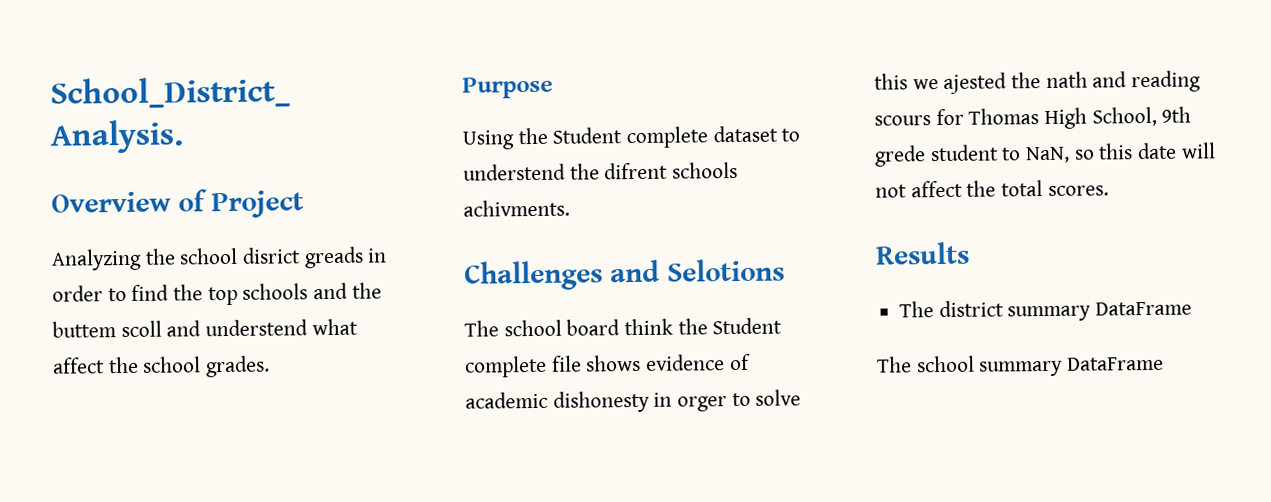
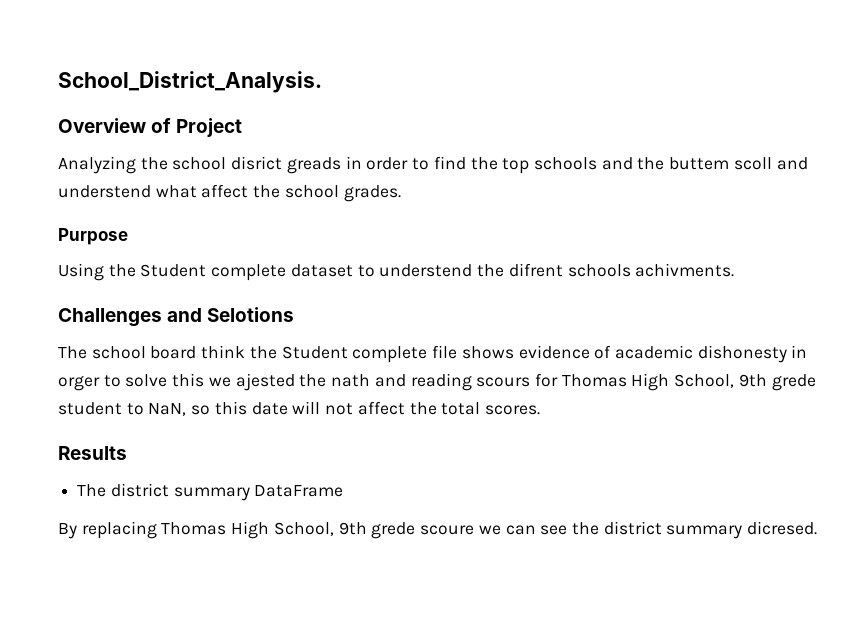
- The school summary DataFrame
+ By replacing Thomas High School, 9th grede scoure we can see the district summary dicresed.

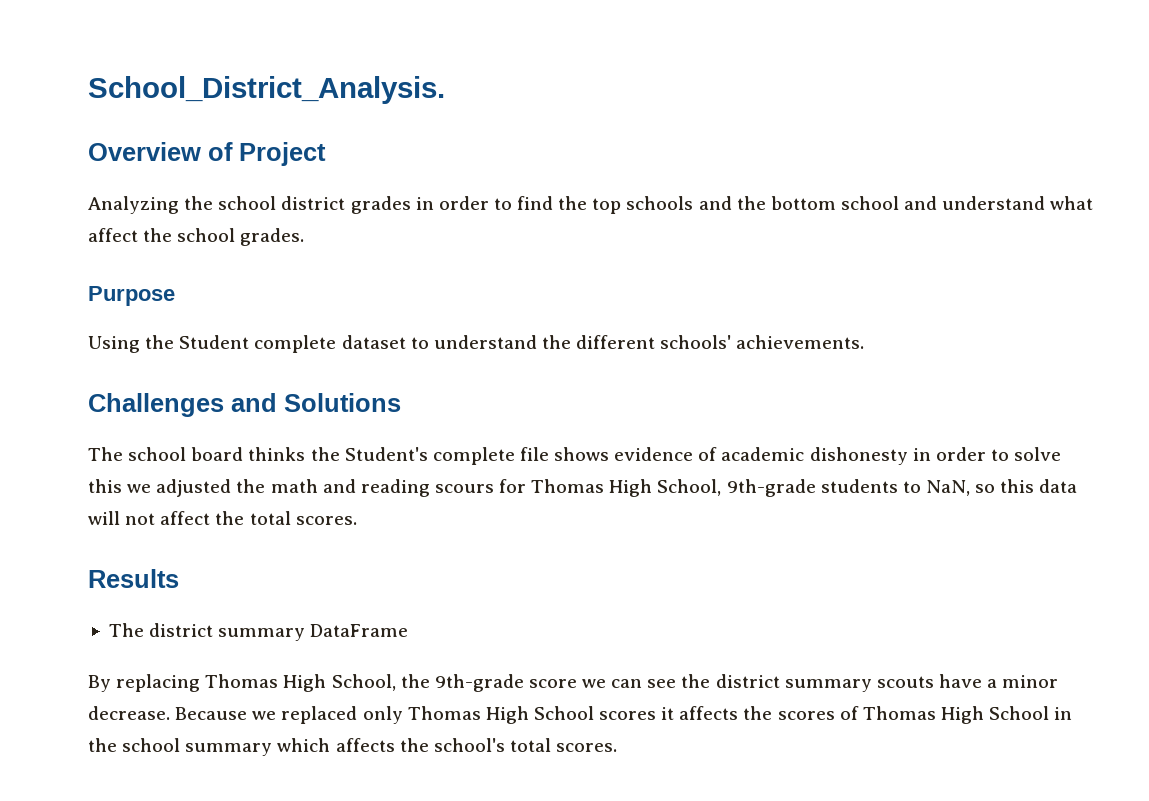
- Analyzing the school disrict greads in order to find the top schools and the buttem scoll and understend what affect the school grades.
+ Analyzing the school district grades in order to find the top schools and the bottom school and understand what affect the school grades.
- Using the Student complete dataset to understend the difrent schools achivments.
+ Using the Student complete dataset to understand the different schools' achievements.
- Challenges and Selotions
+ Challenges and Solutions
- The school board think the Student complete file shows evidence of academic dishonesty in orger to solve this we ajested the nath and reading scours for Thomas High School, 9th grede student to NaN, so this date will not affect the total scores.
+ The school board thinks the Student's complete file shows evidence of academic dishonesty in order to solve this we adjusted the math and reading scours for Thomas High School, 9th-grade students to NaN, so this data will not affect the total scores.
- By replacing Thomas High School, 9th grede scoure we can see the district summary dicresed.
+ By replacing Thomas High School, the 9th-grade score we can see the district summary scouts have a minor decrease. Because we replaced only Thomas High School scores it affects the scores of Thomas High School in the school summary which affects the school's total scores.

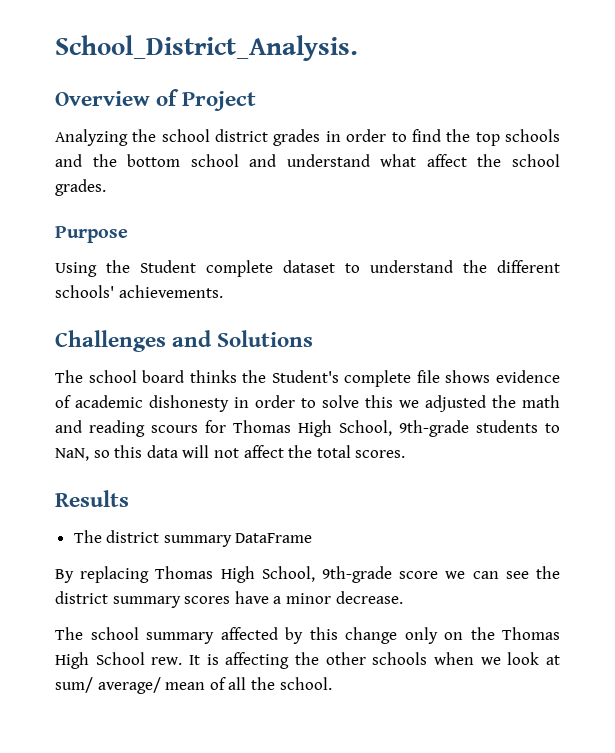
- By replacing Thomas High School, the 9th-grade score we can see the district summary scouts have a minor decrease. Because we replaced only Thomas High School scores it affects the scores of Thomas High School in the school summary which affects the school's total scores.
+ By replacing Thomas High School, 9th-grade score we can see the district summary scores have a minor decrease.
+ The school summary affected by this change only on the Thomas High School rew. It is affecting the other schools when we look at sum/ average/ mean of all the school.

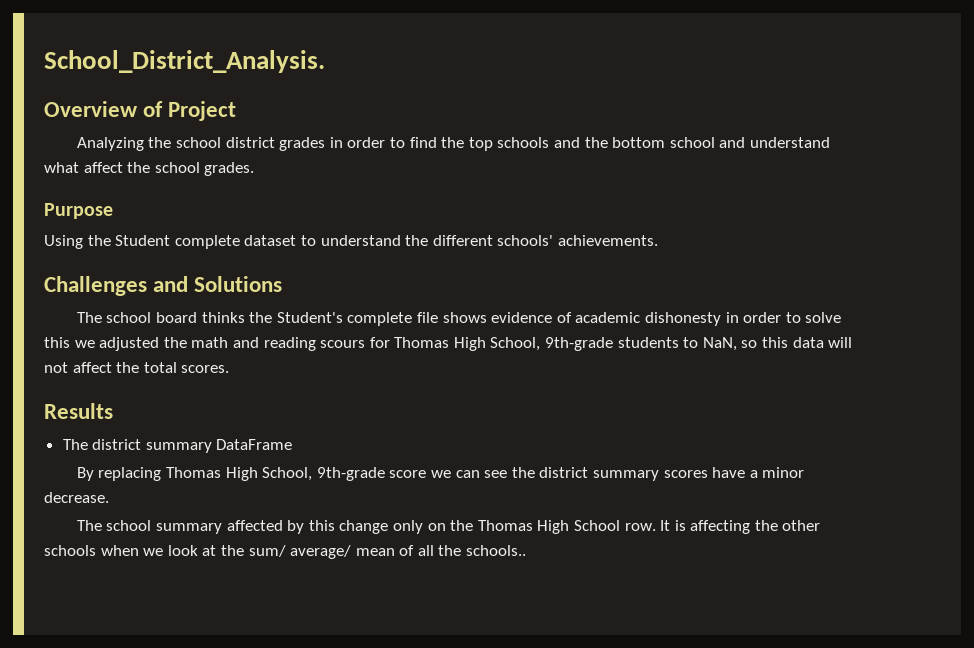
- The school summary affected by this change only on the Thomas High School rew.
+ The school summary affected by this change only on the Thomas High School row.
- It is affecting the other schools when we look at sum/ average/ mean of all the school.
+ It is affecting the other schools when we look at the sum/ average/ mean of all the schools..

